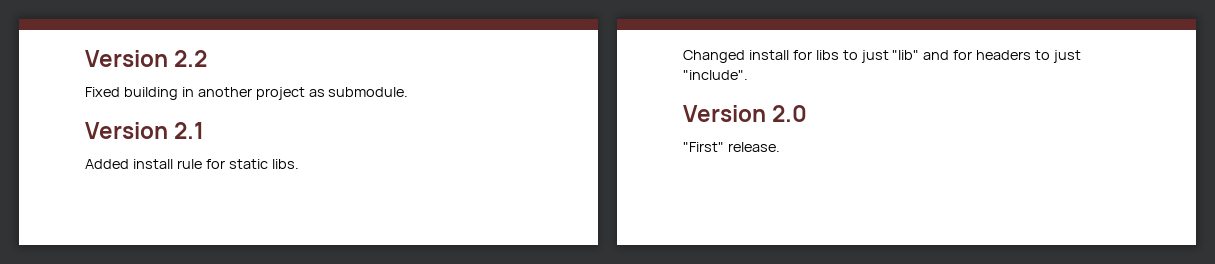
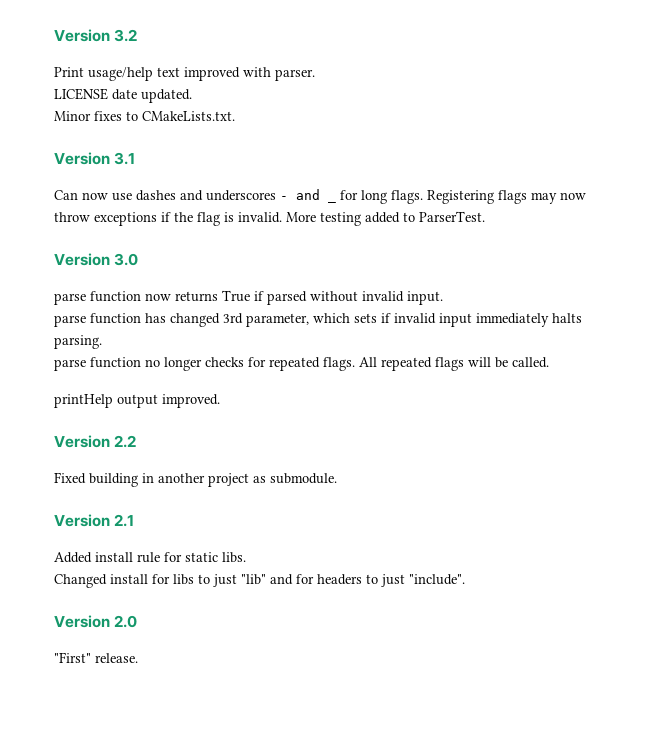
+ Version 3.2
+ Print usage/help text improved with parser.
+ LICENSE date updated.
+ Minor fixes to CMakeLists.txt.
+ Version 3.1
+ Can now use dashes and underscores - and _ for long flags. Registering flags may now throw exceptions if the flag is invalid. More testing added to ParserTest.
+ Version 3.0
+ parse function now returns True if parsed without invalid input.
+ parse function has changed 3rd parameter, which sets if invalid input immediately halts parsing.
+ parse function no longer checks for repeated flags. All repeated flags will be called.
+ printHelp output improved.

